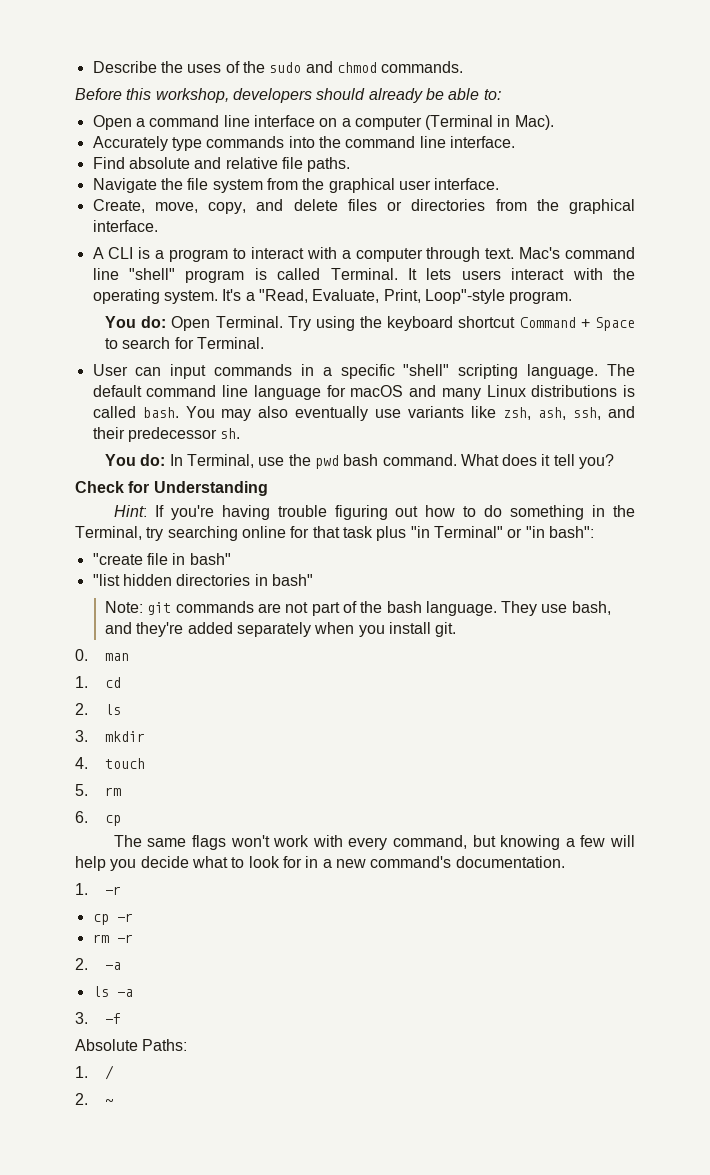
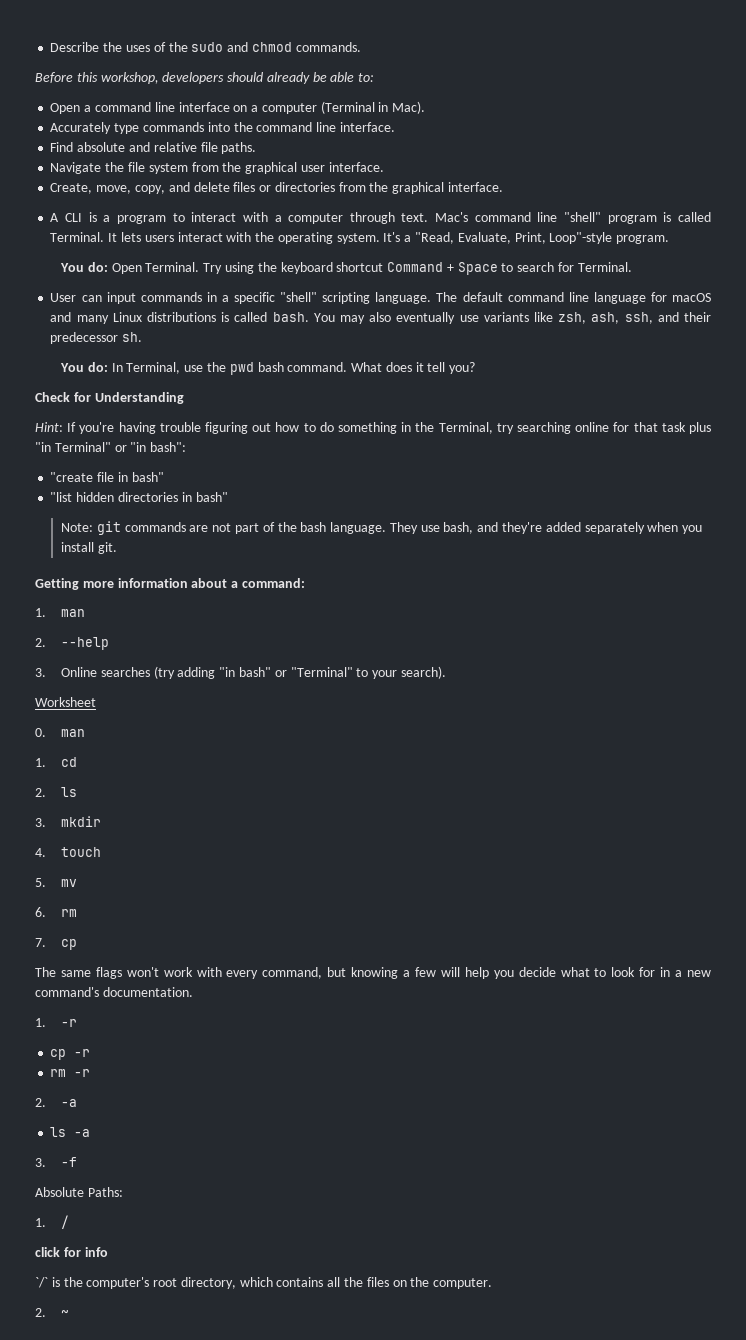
+ Getting more information about a command:
+ 1. man
+ 2. --help
+ 3. Online searches (try adding "in bash" or "Terminal" to your search).
+ Worksheet
- 5. rm
+ 5. mv
+ 6. rm
- 6. cp
+ 7. cp
+ click for info
+ `/` is the computer's root directory, which contains all the files on the computer.

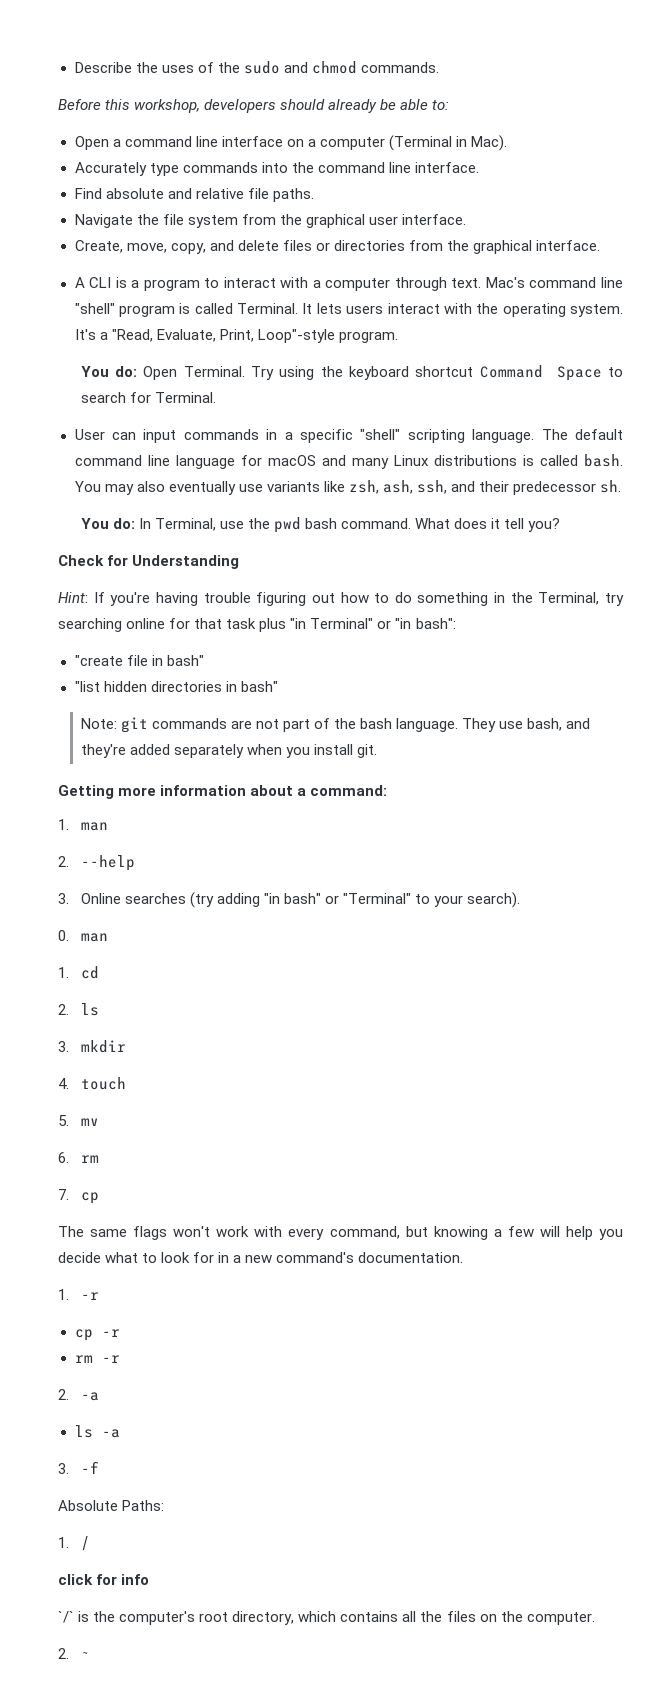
- Try using the keyboard shortcut Command + Space to search for Terminal.
+ Try using the keyboard shortcut Command Space to search for Terminal.
- Worksheet

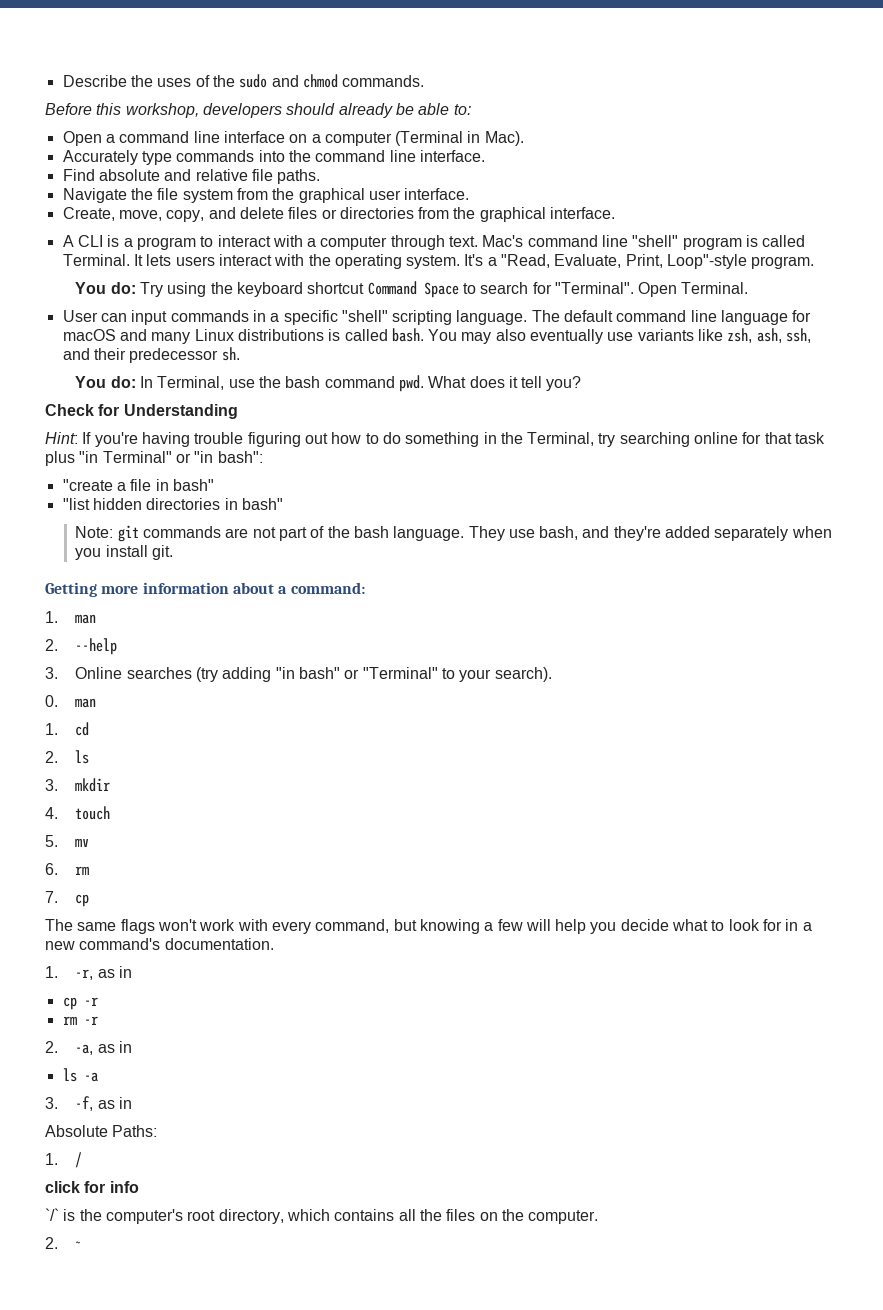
- You do: Open Terminal. Try using the keyboard shortcut Command Space to search for Terminal.
+ You do: Try using the keyboard shortcut Command Space to search for "Terminal". Open Terminal.
- You do: In Terminal, use the pwd bash command.
+ You do: In Terminal, use the bash command pwd.
- "create file in bash"
+ "create a file in bash"
- 1. -r
+ 1. -r, as in
- 2. -a
+ 2. -a, as in
- 3. -f
+ 3. -f, as in

